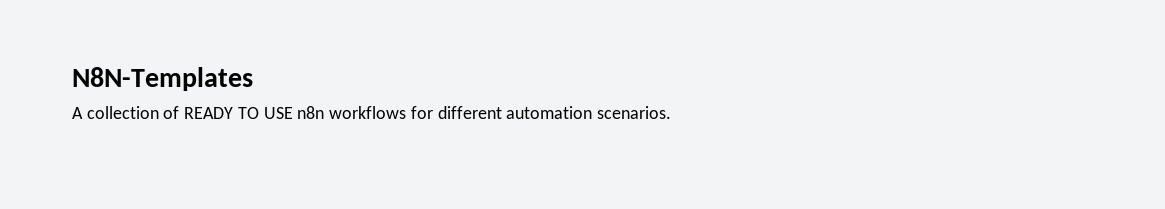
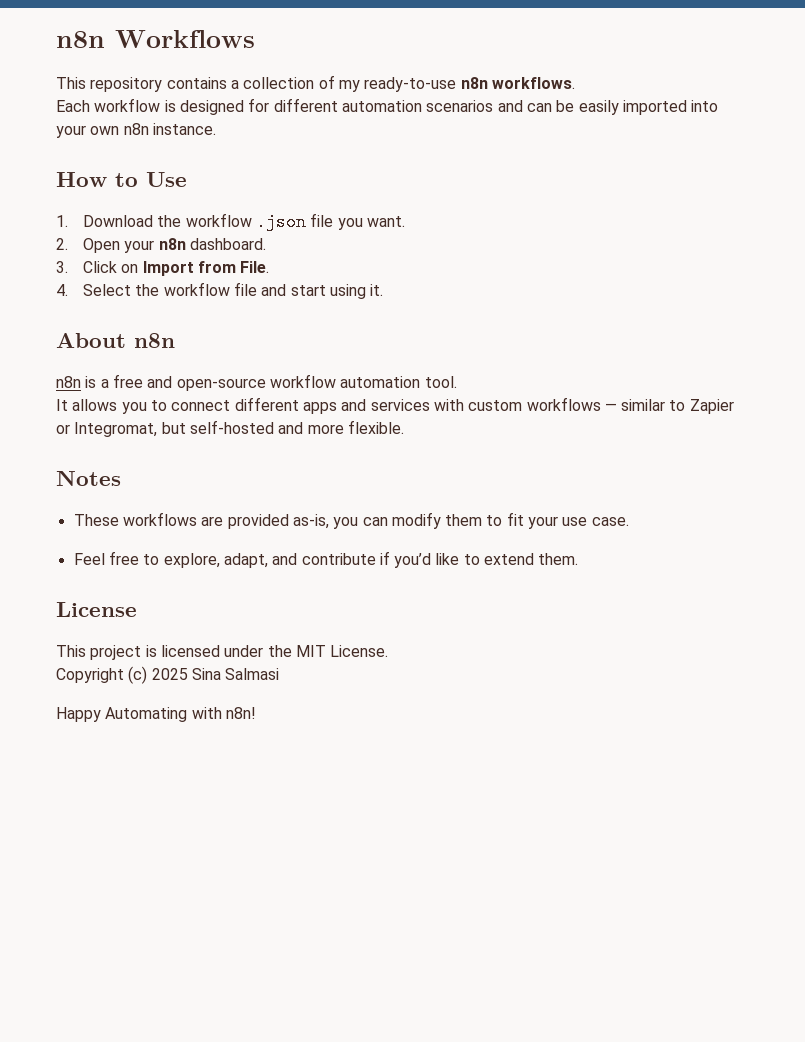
- N8N-Templates
- A collection of READY TO USE n8n workflows for different automation scenarios.
+ n8n Workflows
+ This repository contains a collection of my ready-to-use n8n workflows.
+ Each workflow is designed for different automation scenarios and can be easily imported into your own n8n instance.
+ How to Use
+ 1. Download the workflow .json file you want.
+ 2. Open your n8n dashboard.
+ 3. Click on Import from File.
+ 4. Select the workflow file and start using it.
+ About n8n
+ n8n is a free and open-source workflow automation tool.
+ It allows you to connect different apps and services with custom workflows — similar to Zapier or Integromat, but self-hosted and more flexible.
+ Notes
+ These workflows are provided as-is, you can modify them to fit your use case.
+ Feel free to explore, adapt, and contribute if you’d like to extend them.
+ License
+ This project is licensed under the MIT License.
+ Copyright (c) 2025 Sina Salmasi
+ Happy Automating with n8n!

